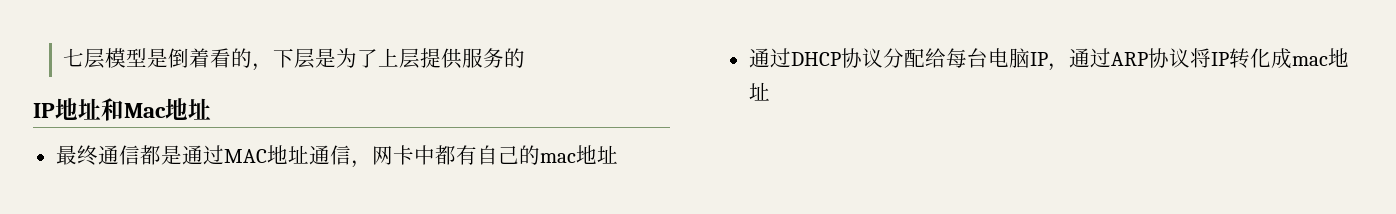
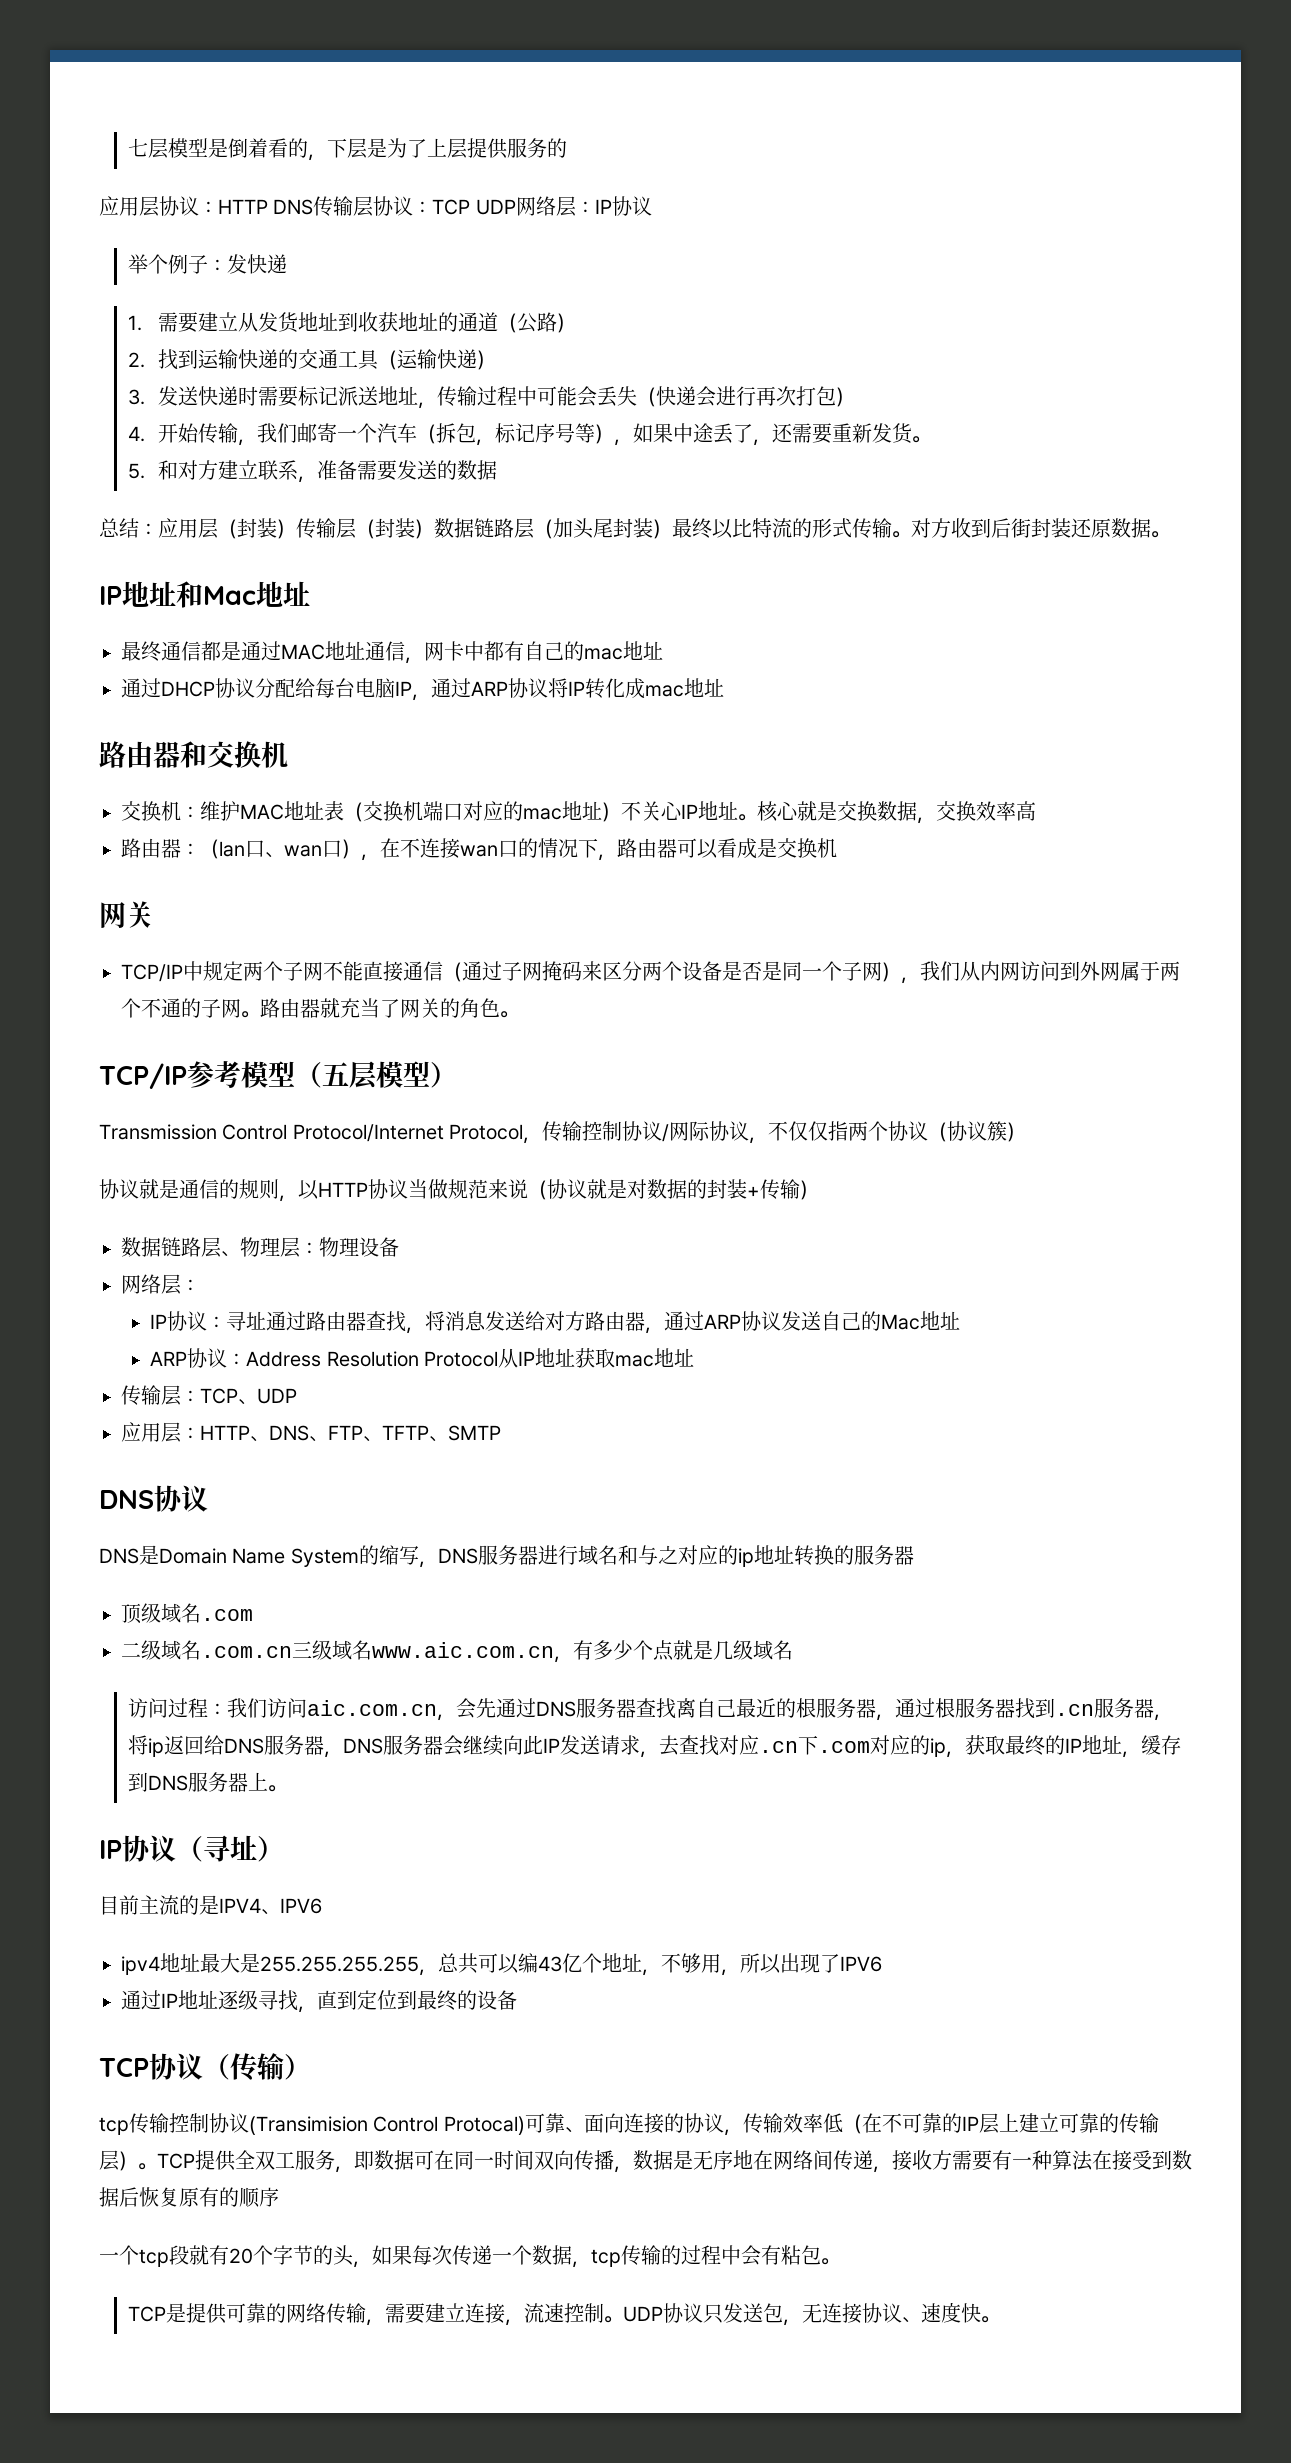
+ 应用层协议：HTTP DNS传输层协议：TCP UDP网络层：IP协议
+ 举个例子：发快递
+ 1.需要建立从发货地址到收获地址的通道（公路）
+ 2.找到运输快递的交通工具（运输快递）
+ 3.发送快递时需要标记派送地址，传输过程中可能会丢失（快递会进行再次打包）
+ 4.开始传输，我们邮寄一个汽车（拆包，标记序号等），如果中途丢了，还需要重新发货。
+ 5.和对方建立联系，准备需要发送的数据
+ 总结：应用层（封装）传输层（封装）数据链路层（加头尾封装）最终以比特流的形式传输。对方收到后街封装还原数据。
+ 路由器和交换机
+ 交换机：维护MAC地址表（交换机端口对应的mac地址）不关心IP地址。核心就是交换数据，交换效率高
+ 路由器：（lan口、wan口），在不连接wan口的情况下，路由器可以看成是交换机
+ 网关
+ TCP/IP中规定两个子网不能直接通信（通过子网掩码来区分两个设备是否是同一个子网），我们从内网访问到外网属于两个不通的子网。路由器就充当了网关的角色。
+ TCP/IP参考模型（五层模型）
+ Transmission Control Protocol/Internet Protocol，传输控制协议/网际协议，不仅仅指两个协议（协议簇）
+ 协议就是通信的规则，以HTTP协议当做规范来说（协议就是对数据的封装+传输）
+ 数据链路层、物理层：物理设备
+ 网络层：
+ IP协议：寻址通过路由器查找，将消息发送给对方路由器，通过ARP协议发送自己的Mac地址
+ ARP协议：Address Resolution Protocol从IP地址获取mac地址
+ 传输层：TCP、UDP
+ 应用层：HTTP、DNS、FTP、TFTP、SMTP
+ DNS协议
+ DNS是Domain Name System的缩写，DNS服务器进行域名和与之对应的ip地址转换的服务器
+ 顶级域名.com
+ 二级域名.com.cn三级域名www.aic.com.cn，有多少个点就是几级域名
+ 访问过程：我们访问aic.com.cn，会先通过DNS服务器查找离自己最近的根服务器，通过根服务器找到.cn服务器，将ip返回给DNS服务器，DNS服务器会继续向此IP发送请求，去查找对应.cn下.com对应的ip，获取最终的IP地址，缓存到DNS服务器上。
+ IP协议（寻址）
+ 目前主流的是IPV4、IPV6
+ ipv4地址最大是255.255.255.255，总共可以编43亿个地址，不够用，所以出现了IPV6
+ 通过IP地址逐级寻找，直到定位到最终的设备
+ TCP协议（传输）
+ tcp传输控制协议(Transimision Control Protocal)可靠、面向连接的协议，传输效率低（在不可靠的IP层上建立可靠的传输层）。TCP提供全双工服务，即数据可在同一时间双向传播，数据是无序地在网络间传递，接收方需要有一种算法在接受到数据后恢复原有的顺序
+ 一个tcp段就有20个字节的头，如果每次传递一个数据，tcp传输的过程中会有粘包。
+ TCP是提供可靠的网络传输，需要建立连接，流速控制。UDP协议只发送包，无连接协议、速度快。

